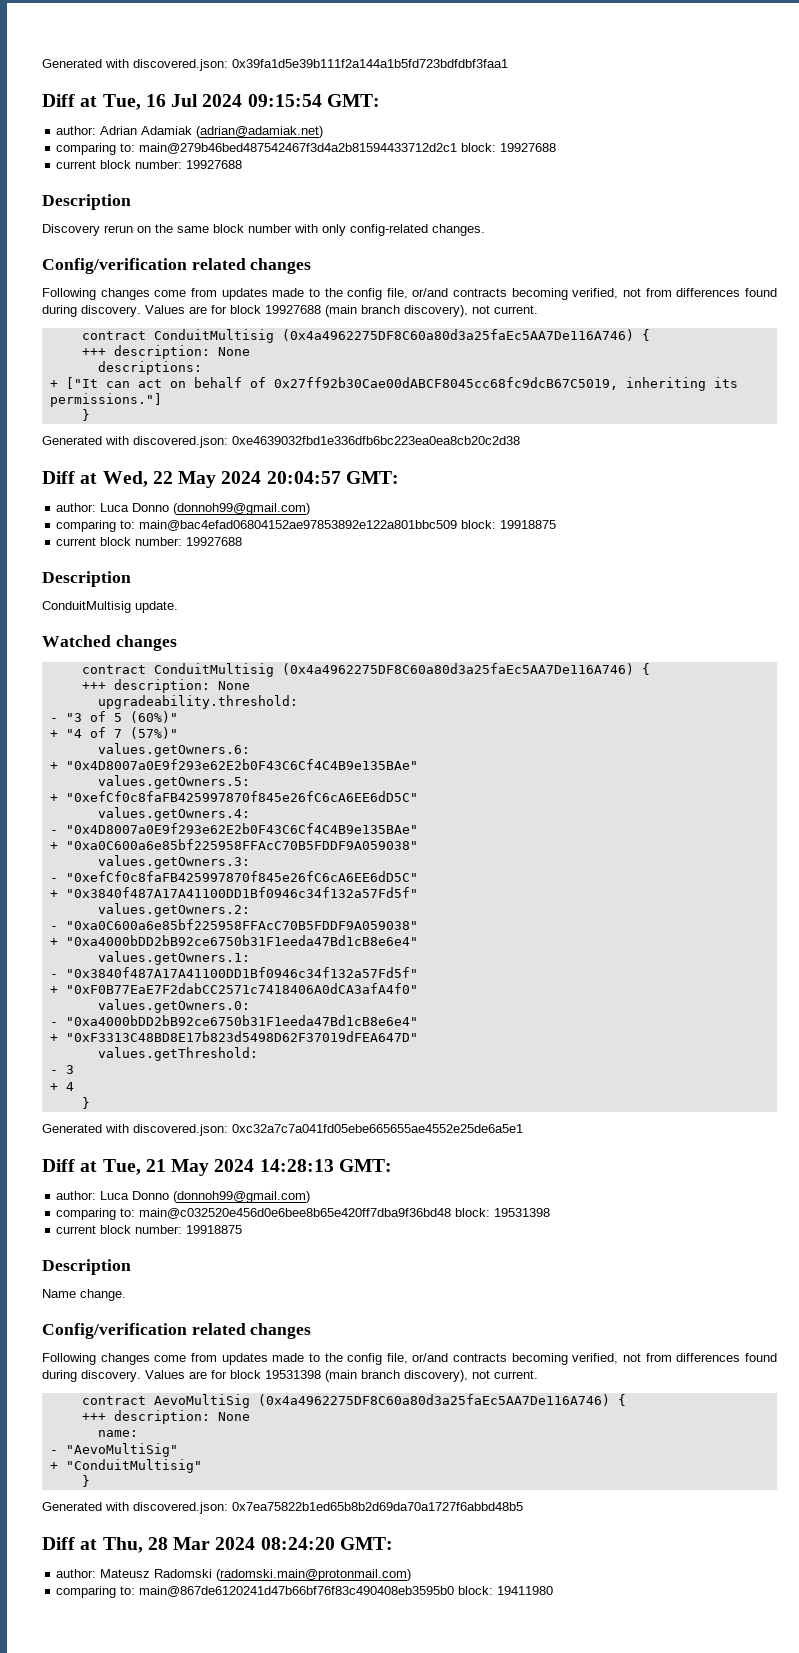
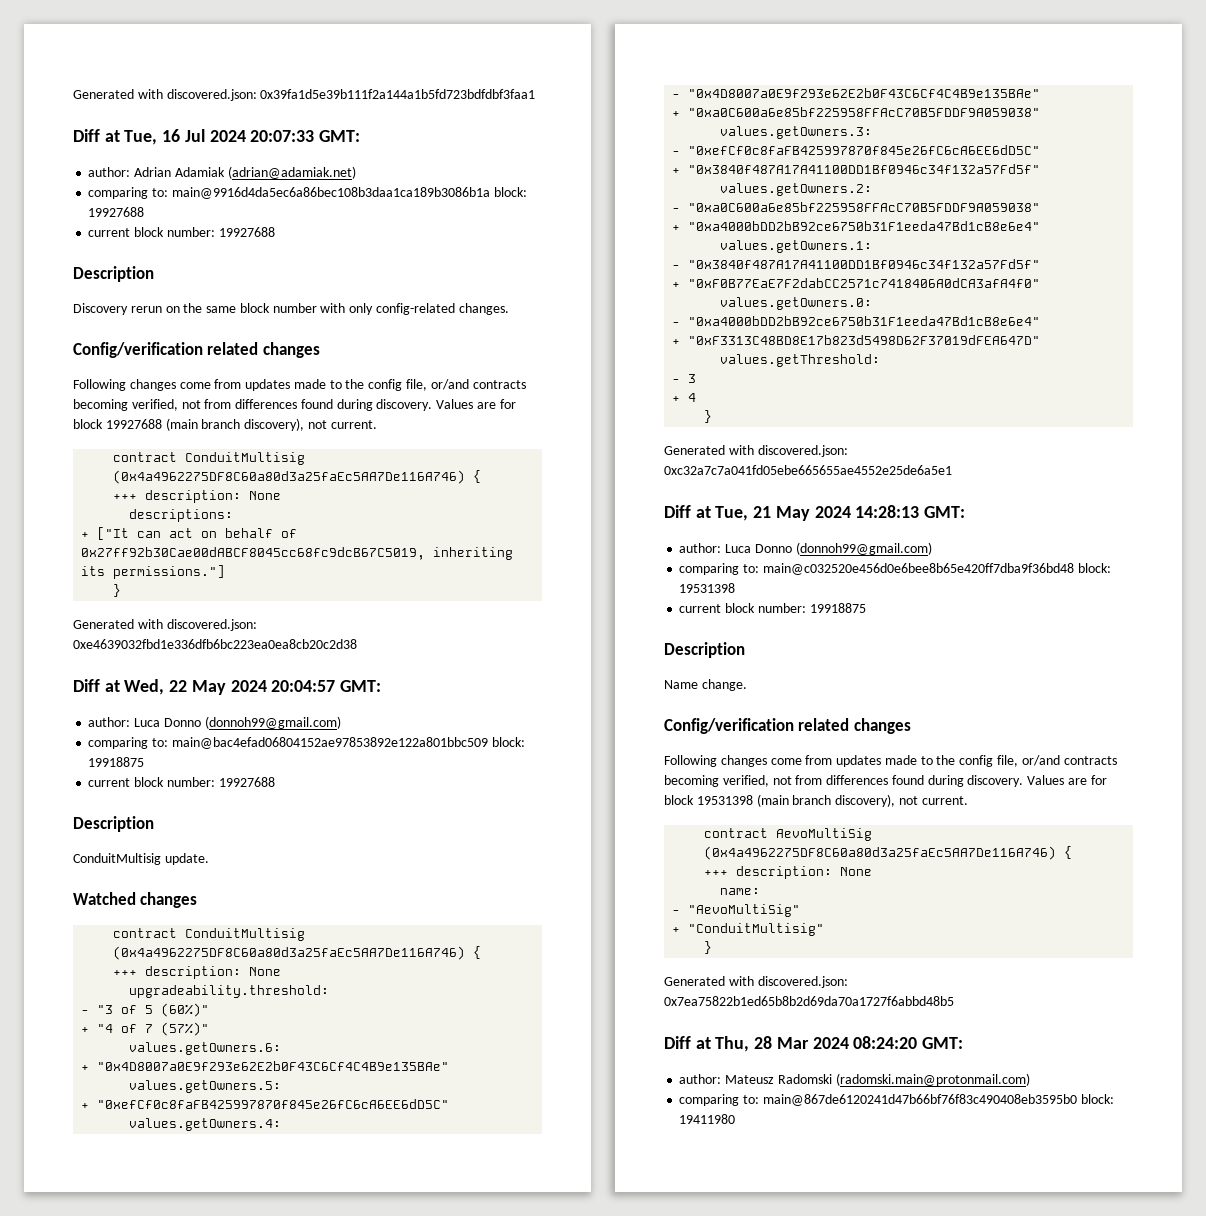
- Diff at Tue, 16 Jul 2024 09:15:54 GMT:
+ Diff at Tue, 16 Jul 2024 20:07:33 GMT:
- comparing to: main@279b46bed487542467f3d4a2b81594433712d2c1 block: 19927688
+ comparing to: main@9916d4da5ec6a86bec108b3daa1ca189b3086b1a block: 19927688

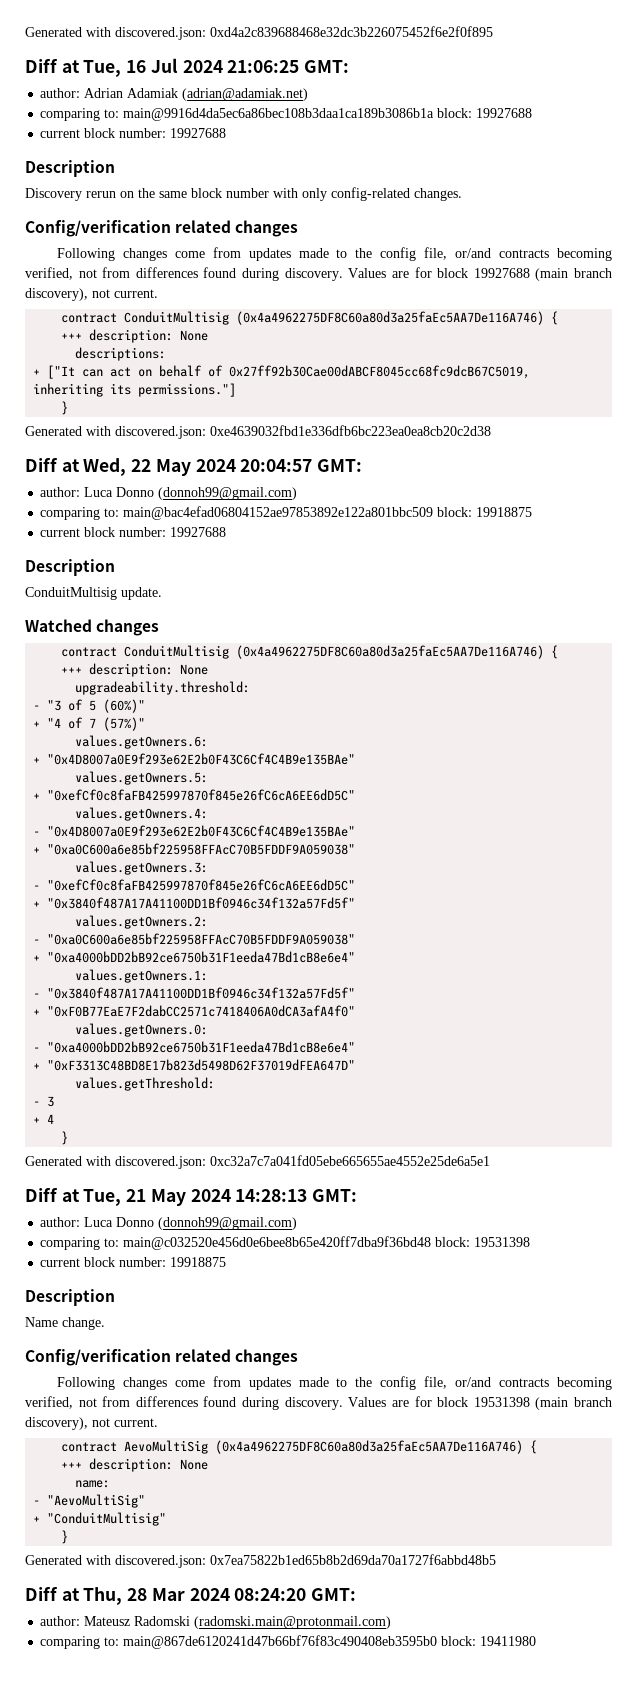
- Generated with discovered.json: 0x39fa1d5e39b111f2a144a1b5fd723bdfdbf3faa1
+ Generated with discovered.json: 0xd4a2c839688468e32dc3b226075452f6e2f0f895
- Diff at Tue, 16 Jul 2024 20:07:33 GMT:
+ Diff at Tue, 16 Jul 2024 21:06:25 GMT:

